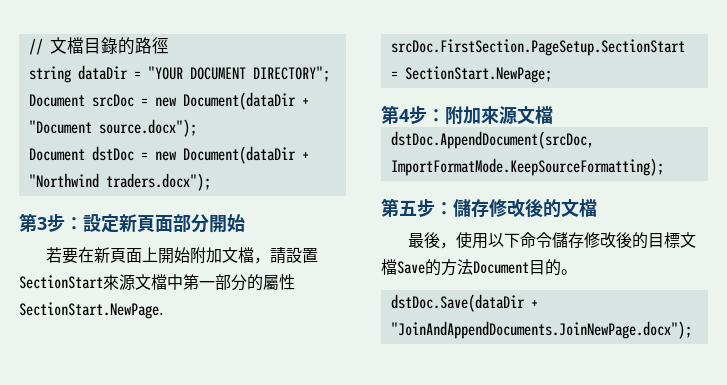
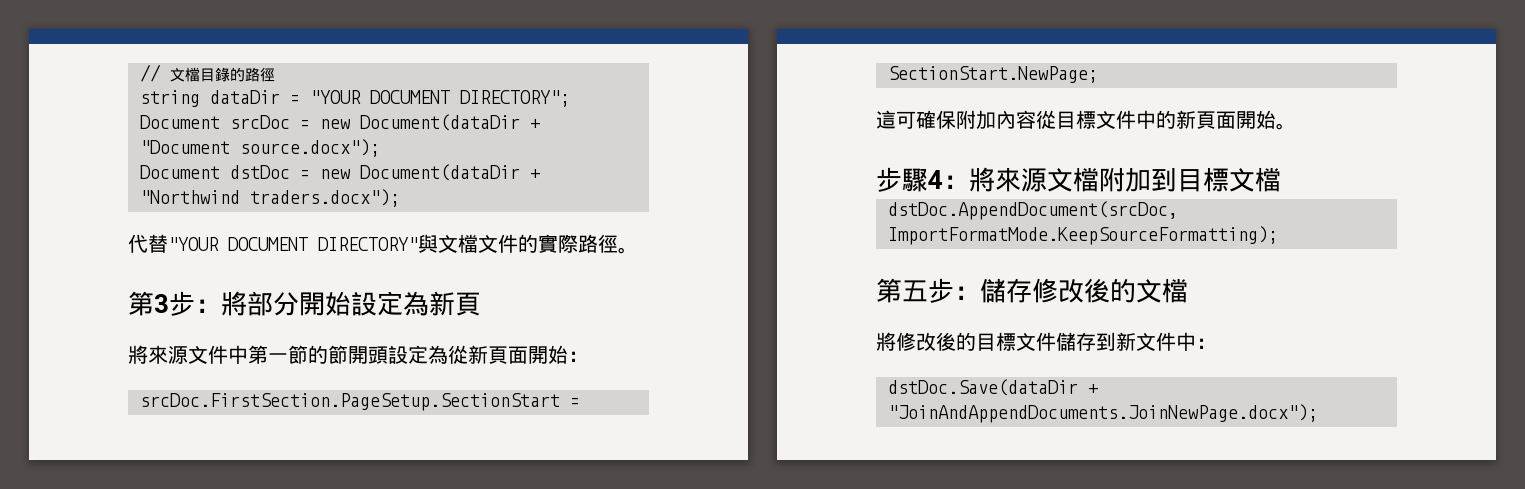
+ 代替"YOUR DOCUMENT DIRECTORY"與文檔文件的實際路徑。
- 第3步：設定新頁面部分開始
- 若要在新頁面上開始附加文檔，請設置SectionStart來源文檔中第一部分的屬性SectionStart.NewPage.
+ 第3步：將部分開始設定為新頁
+ 將來源文件中第一節的節開頭設定為從新頁面開始：
  srcDoc.FirstSection.PageSetup.SectionStart = SectionStart.NewPage;
- 第4步：附加來源文檔
+ 這可確保附加內容從目標文件中的新頁面開始。
+ 步驟4：將來源文檔附加到目標文檔
- 最後，使用以下命令儲存修改後的目標文檔Save的方法Document目的。
+ 將修改後的目標文件儲存到新文件中：

